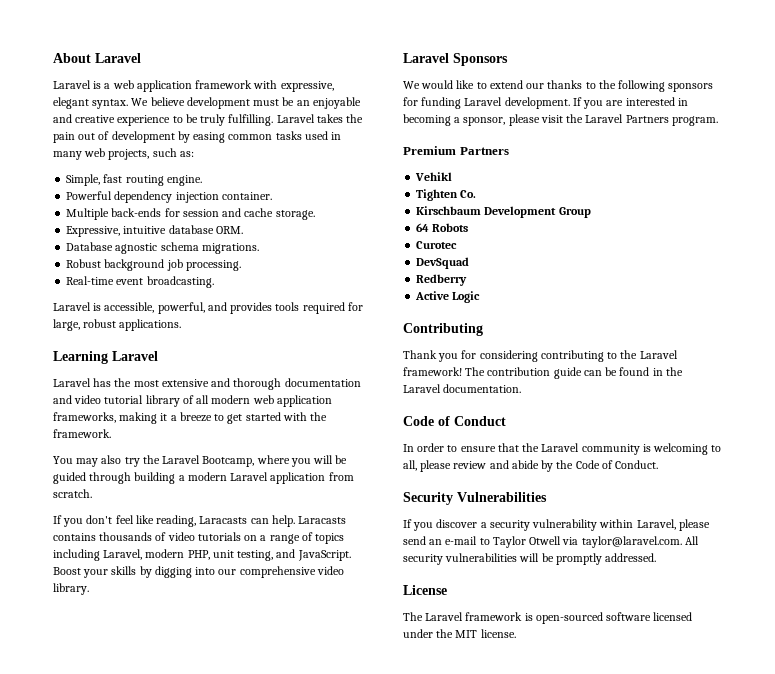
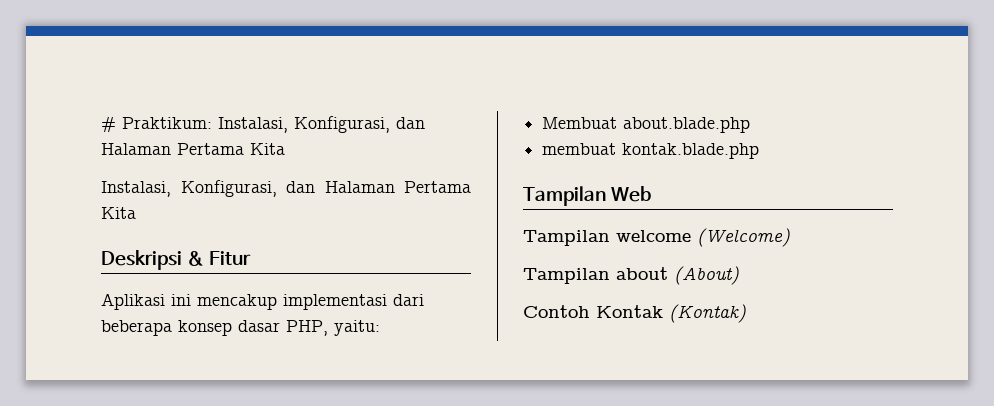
- About Laravel
- Laravel is a web application framework with expressive, elegant syntax. We believe development must be an enjoyable and creative experience to be truly fulfilling. Laravel takes the pain out of development by easing common tasks used in many web projects, such as:
- Simple, fast routing engine.
- Powerful dependency injection container.
- Multiple back-ends for session and cache storage.
- Expressive, intuitive database ORM.
- Database agnostic schema migrations.
- Robust background job processing.
- Real-time event broadcasting.
- Laravel is accessible, powerful, and provides tools required for large, robust applications.
- Learning Laravel
- Laravel has the most extensive and thorough documentation and video tutorial library of all modern web application frameworks, making it a breeze to get started with the framework.
- You may also try the Laravel Bootcamp, where you will be guided through building a modern Laravel application from scratch.
- If you don't feel like reading, Laracasts can help. Laracasts contains thousands of video tutorials on a range of topics including Laravel, modern PHP, unit testing, and JavaScript. Boost your skills by digging into our comprehensive video library.
- Laravel Sponsors
- We would like to extend our thanks to the following sponsors for funding Laravel development. If you are interested in becoming a sponsor, please visit the Laravel Partners program.
- Premium Partners
- Vehikl
- Tighten Co.
- Kirschbaum Development Group
- 64 Robots
- Curotec
- DevSquad
- Redberry
- Active Logic
- Contributing
- Thank you for considering contributing to the Laravel framework! The contribution guide can be found in the Laravel documentation.
- Code of Conduct
- In order to ensure that the Laravel community is welcoming to all, please review and abide by the Code of Conduct.
- Security Vulnerabilities
- If you discover a security vulnerability within Laravel, please send an e-mail to Taylor Otwell via taylor@laravel.com. All security vulnerabilities will be promptly addressed.
- License
- The Laravel framework is open-sourced software licensed under the MIT license.
+ # Praktikum: Instalasi, Konfigurasi, dan Halaman Pertama Kita
+ Instalasi, Konfigurasi, dan Halaman Pertama Kita
+ Deskripsi & Fitur
+ Aplikasi ini mencakup implementasi dari beberapa konsep dasar PHP, yaitu:
+ Membuat about.blade.php
+ membuat kontak.blade.php
+ Tampilan Web
+ Tampilan welcome (Welcome)
+ Tampilan about (About)
+ Contoh Kontak (Kontak)

